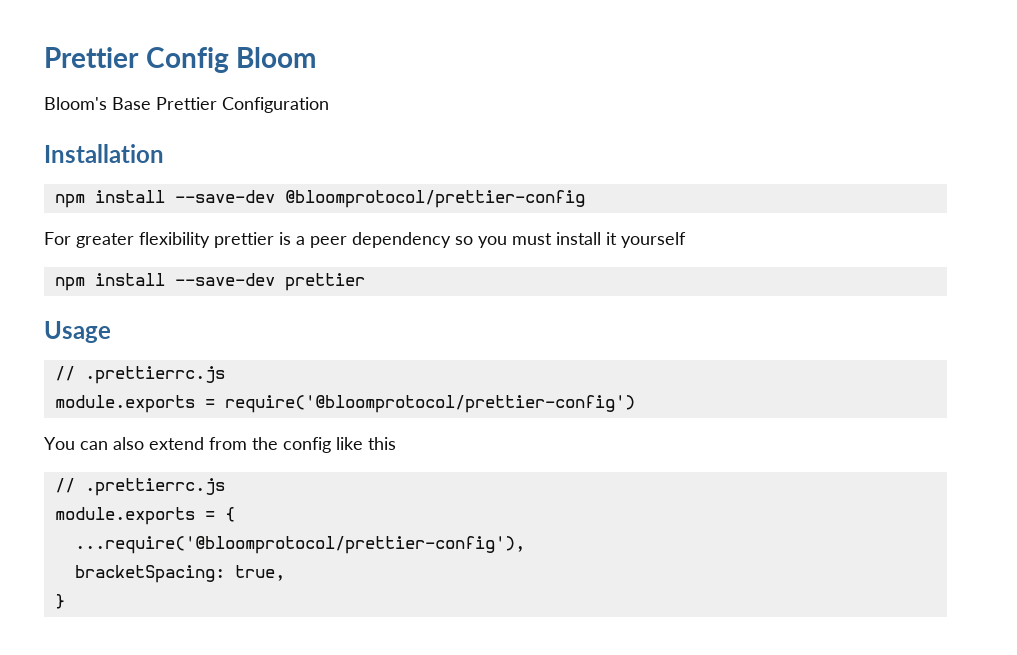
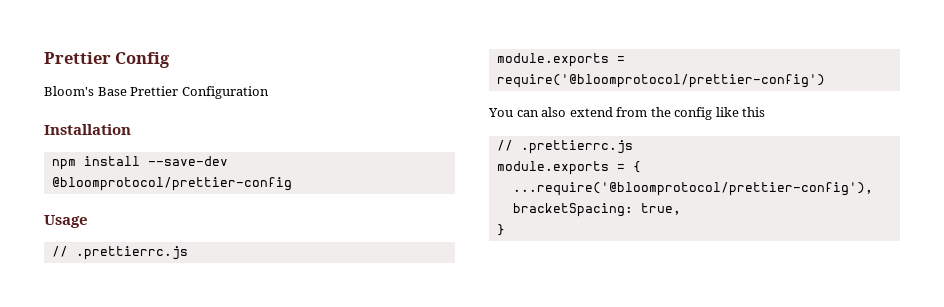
- Prettier Config Bloom
+ Prettier Config
- For greater flexibility prettier is a peer dependency so you must install it yourself
- npm install --save-dev prettier

